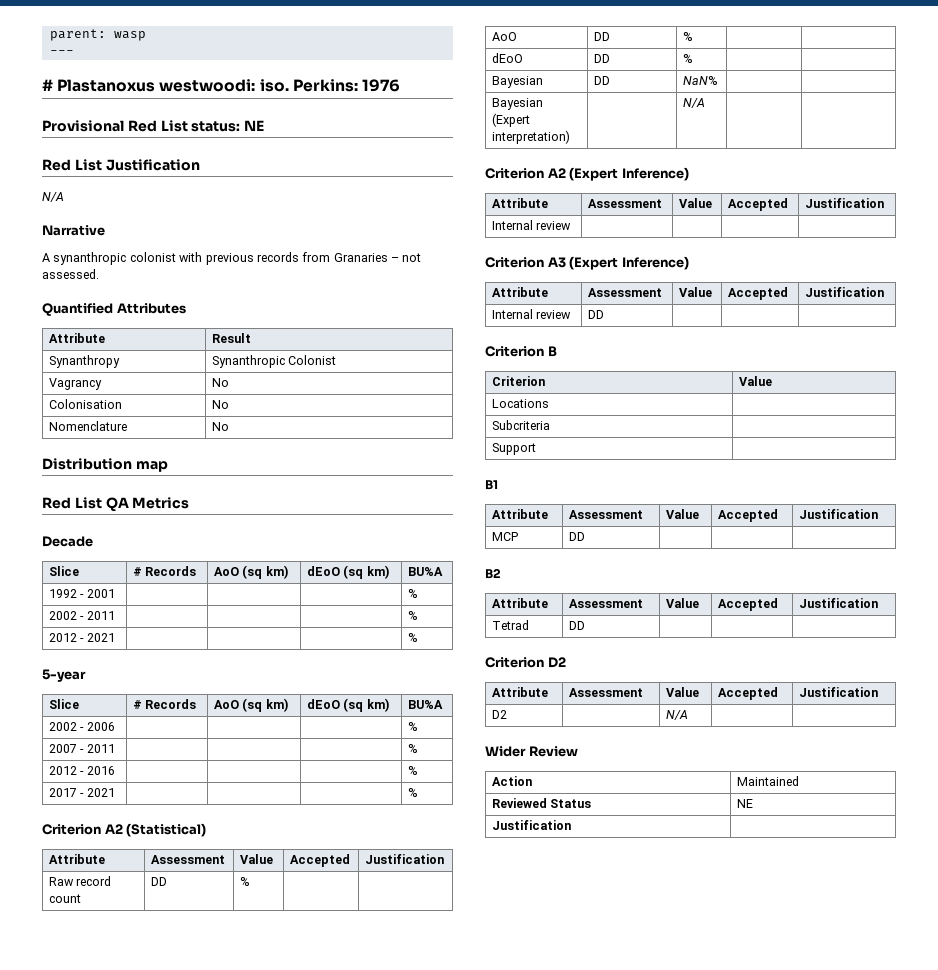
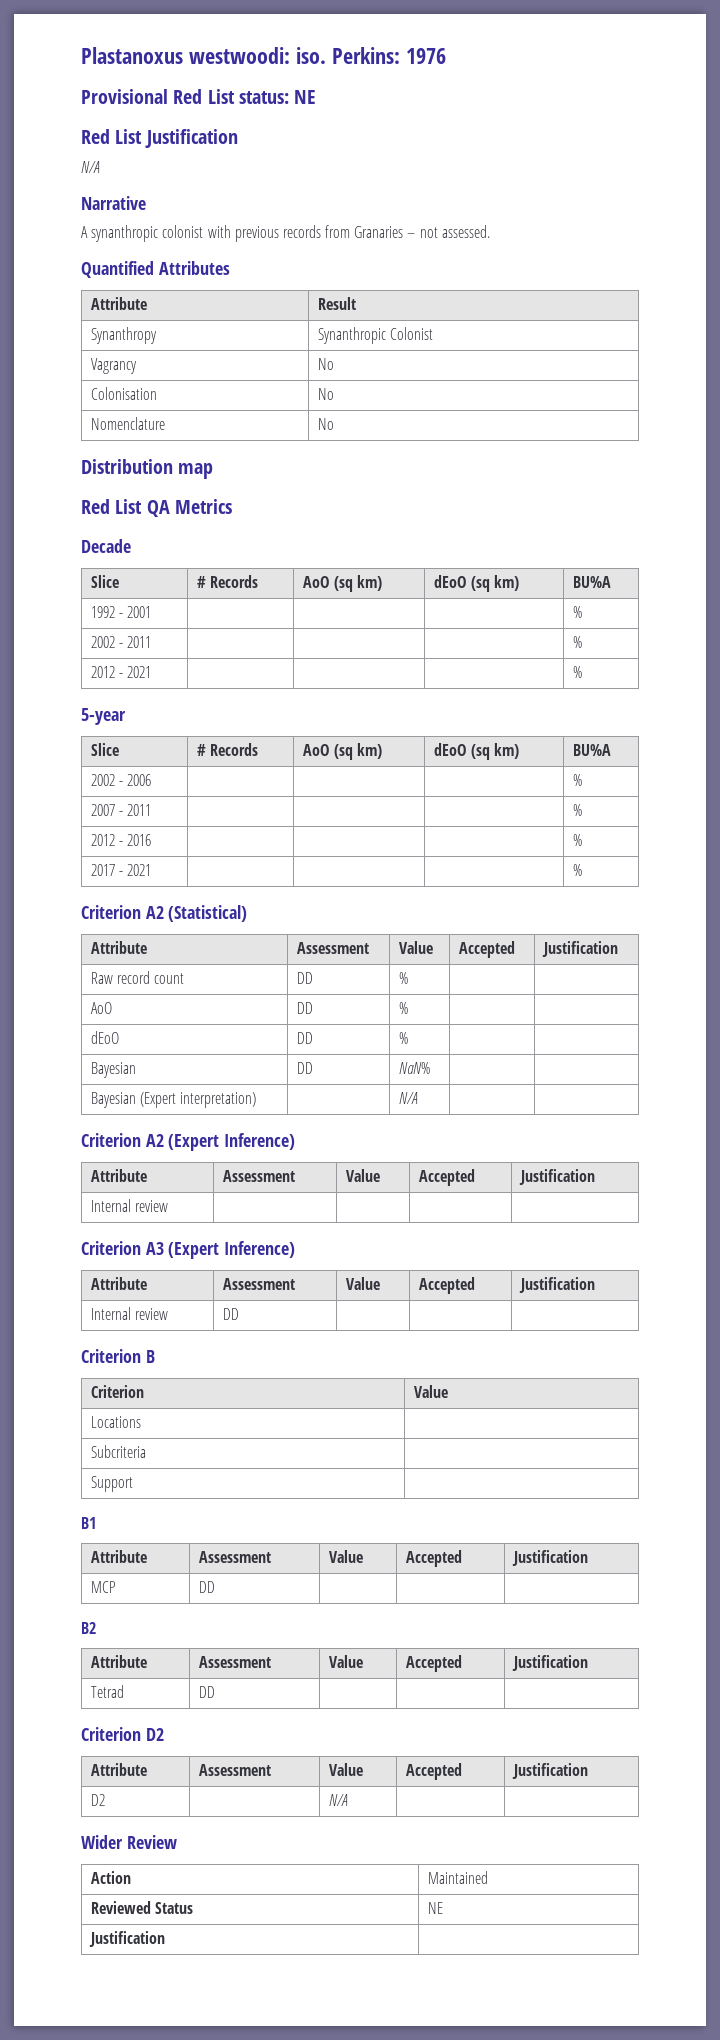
- parent: wasp
- ---
- # Plastanoxus westwoodi: iso.
+ Plastanoxus westwoodi: iso.

